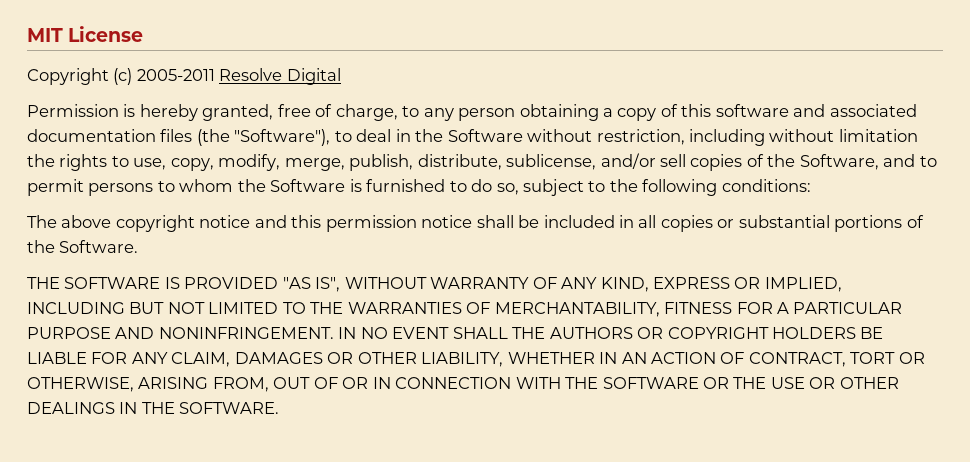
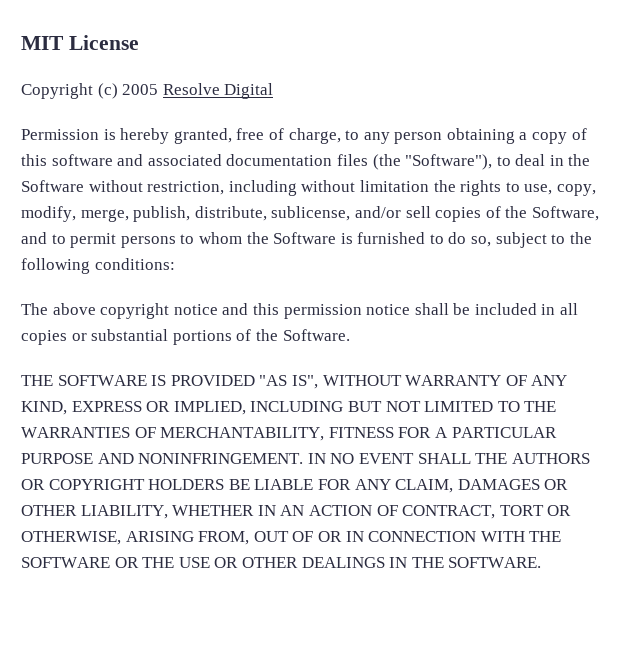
- Copyright (c) 2005-2011 Resolve Digital
+ Copyright (c) 2005 Resolve Digital

